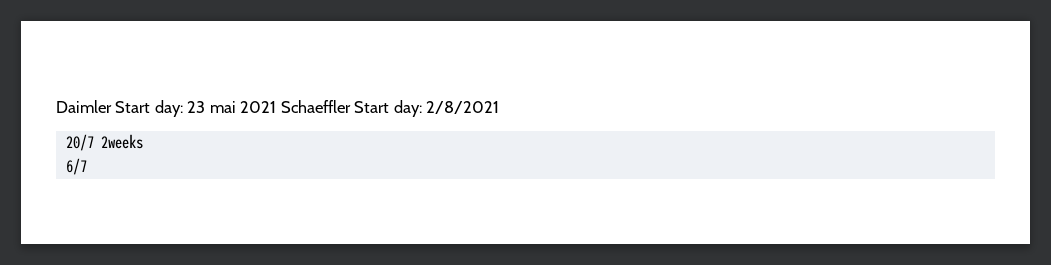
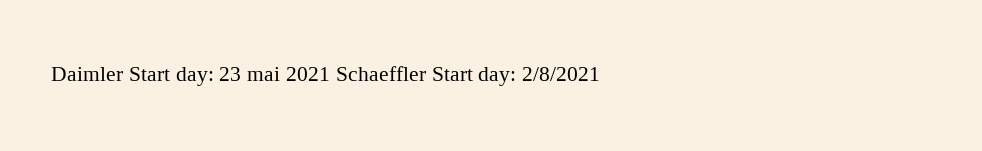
- 20/7 2weeks
- 6/7

